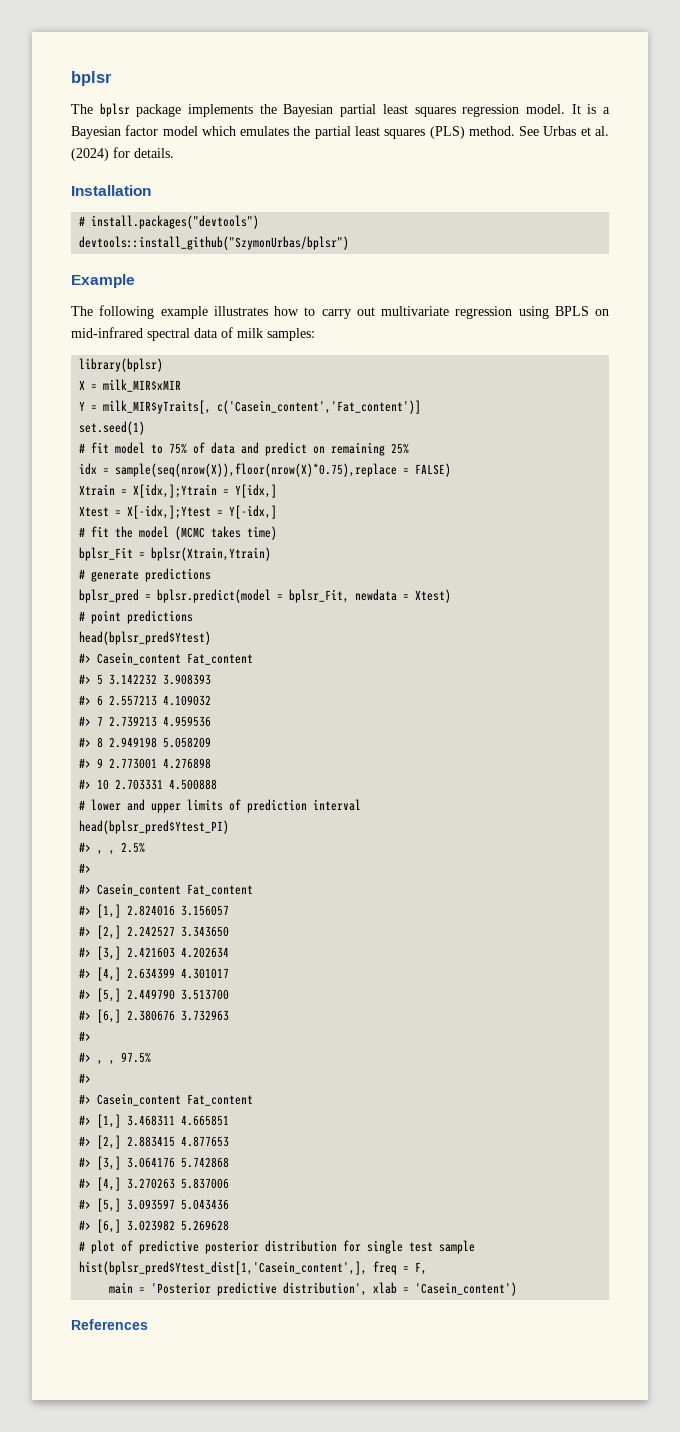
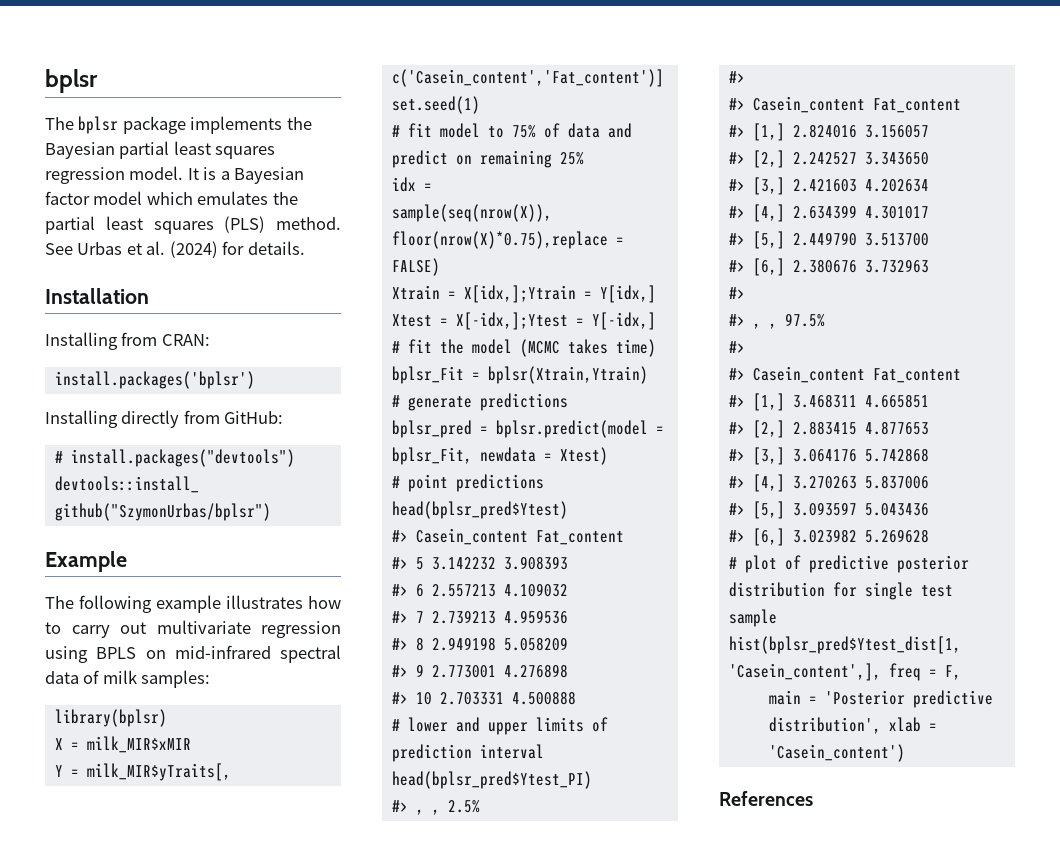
+ Installing from CRAN:
+ install.packages('bplsr')
+ Installing directly from GitHub:

